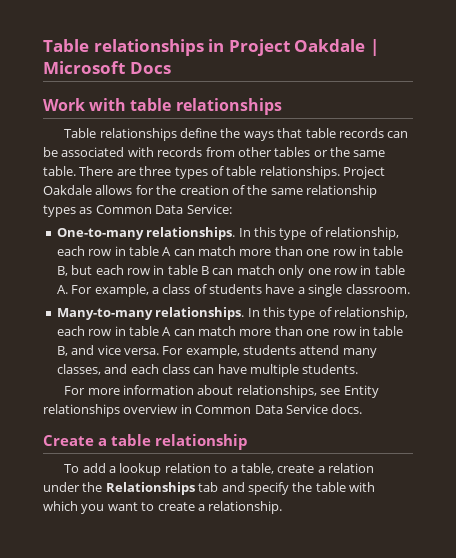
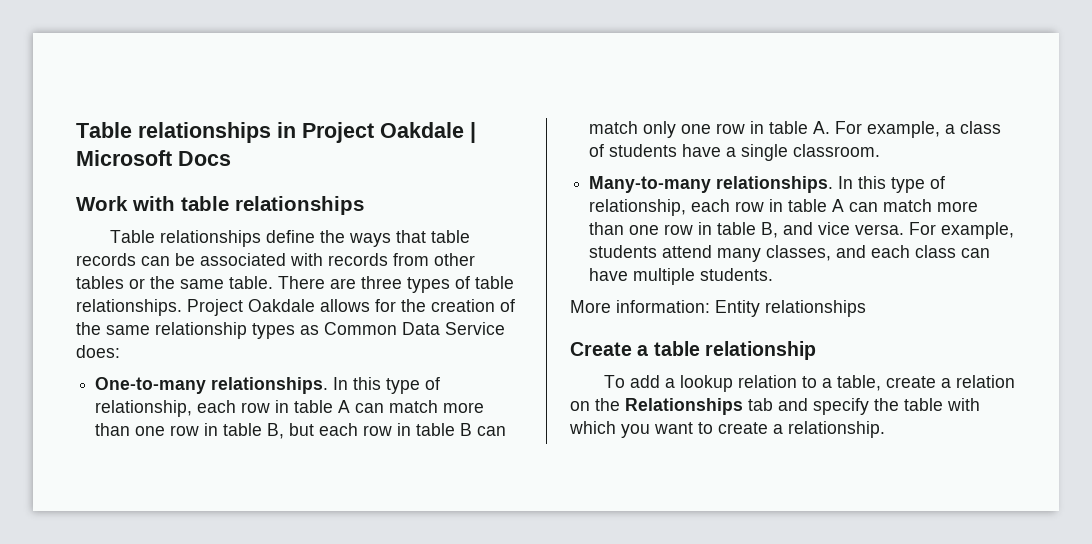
- Project Oakdale allows for the creation of the same relationship types as Common Data Service:
+ Project Oakdale allows for the creation of the same relationship types as Common Data Service does:
- For more information about relationships, see Entity relationships overview in Common Data Service docs.
+ More information: Entity relationships
- To add a lookup relation to a table, create a relation under the Relationships tab and specify the table with which you want to create a relationship.
+ To add a lookup relation to a table, create a relation on the Relationships tab and specify the table with which you want to create a relationship.

